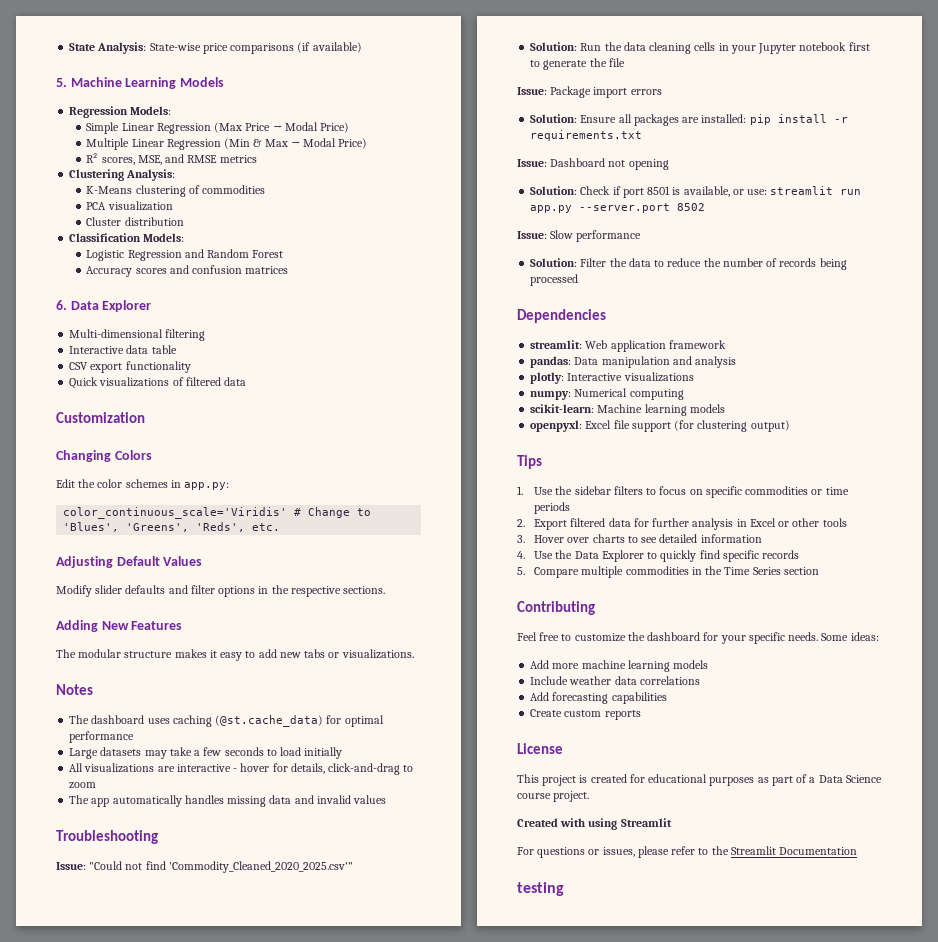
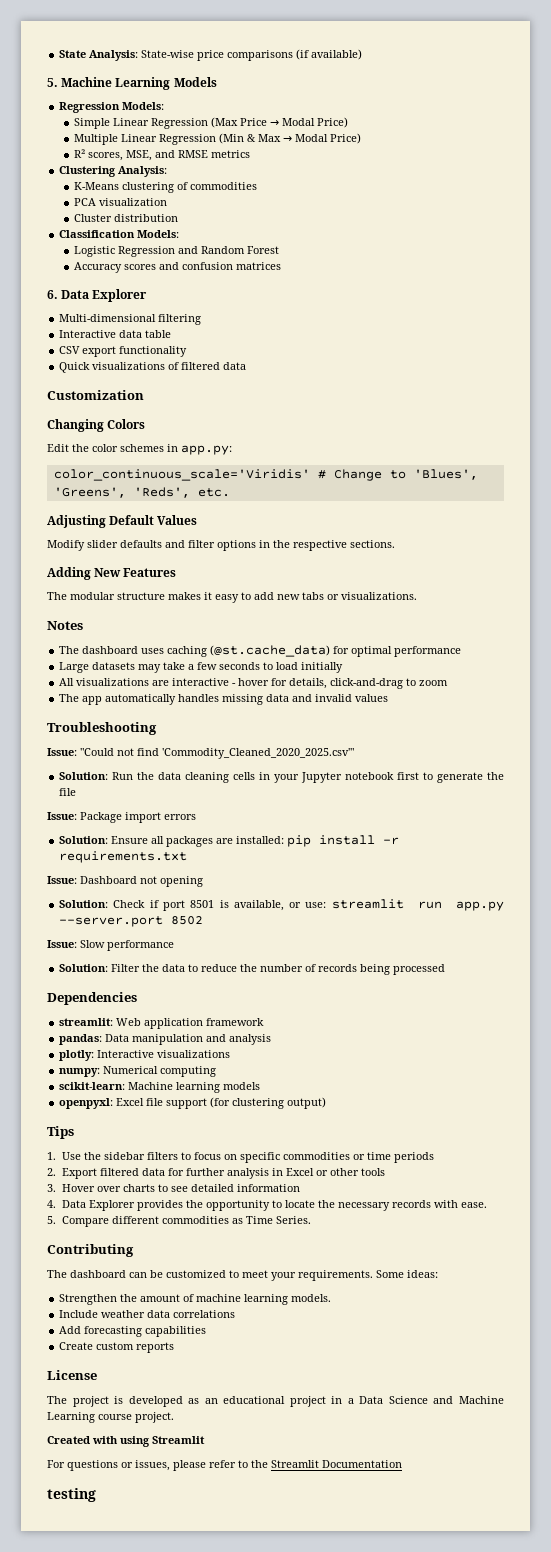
- 4. Use the Data Explorer to quickly find specific records
+ 4. Data Explorer provides the opportunity to locate the necessary records with ease.
- 5. Compare multiple commodities in the Time Series section
+ 5. Compare different commodities as Time Series.
  Contributing
- Feel free to customize the dashboard for your specific needs. Some ideas:
- Add more machine learning models
+ The dashboard can be customized to meet your requirements. Some ideas:
+ Strengthen the amount of machine learning models.
- This project is created for educational purposes as part of a Data Science course project.
+ The project is developed as an educational project in a Data Science and Machine Learning course project.

